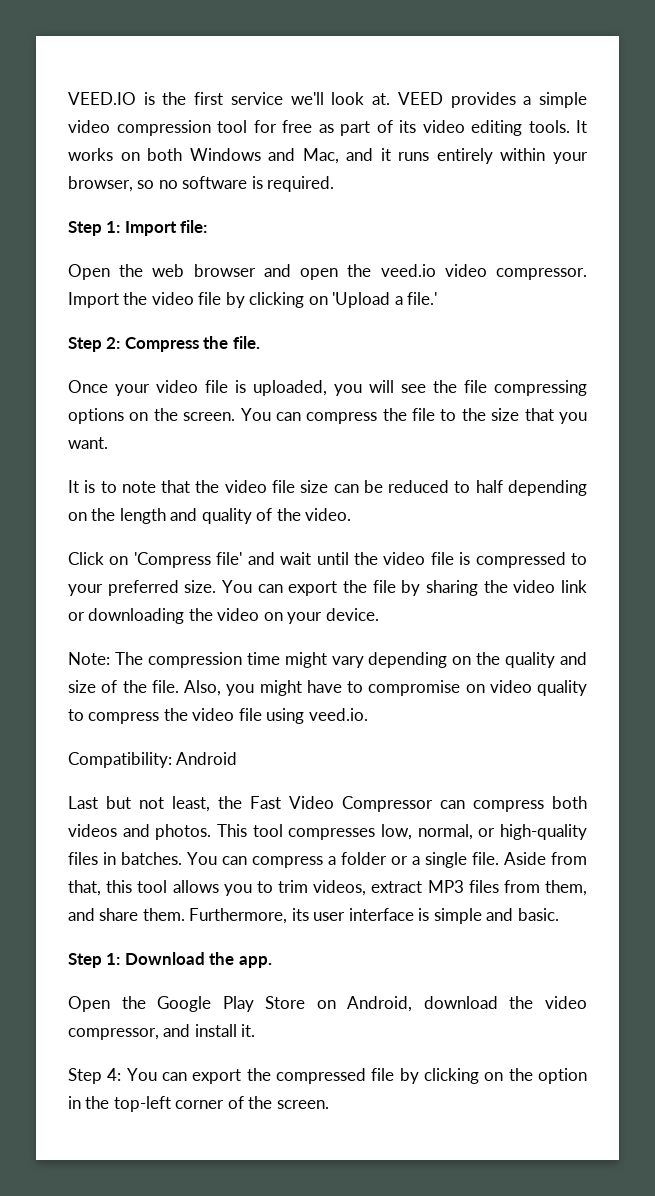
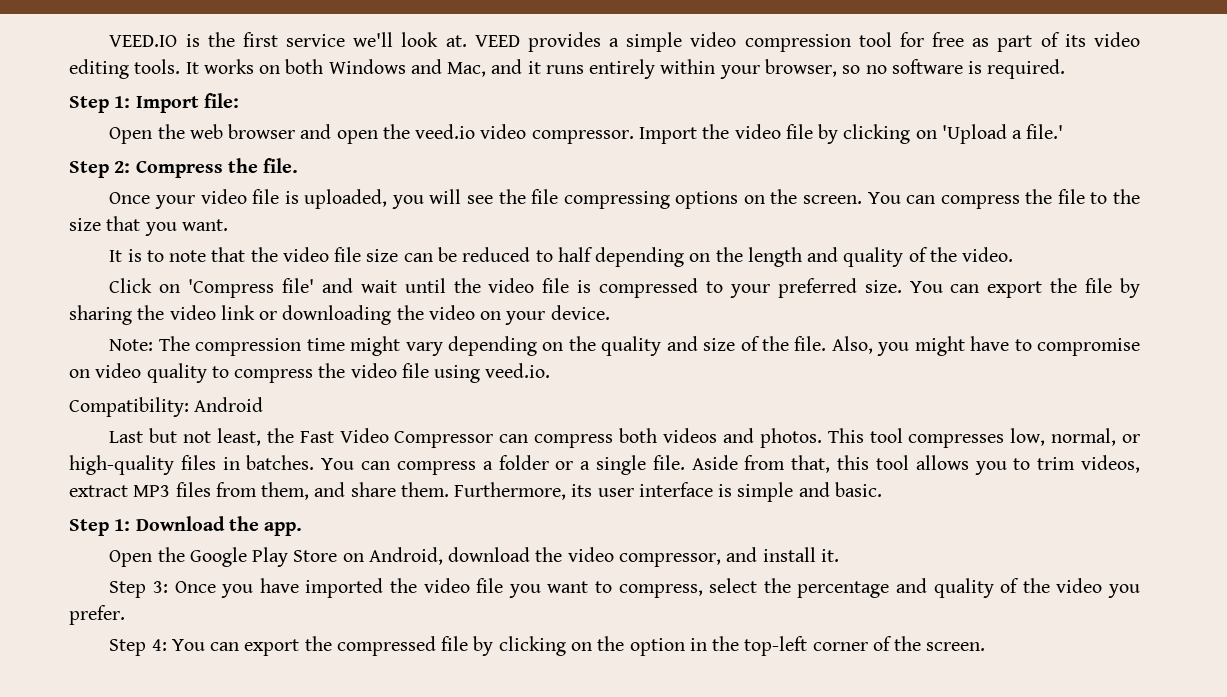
+ Step 3: Once you have imported the video file you want to compress, select the percentage and quality of the video you prefer.

